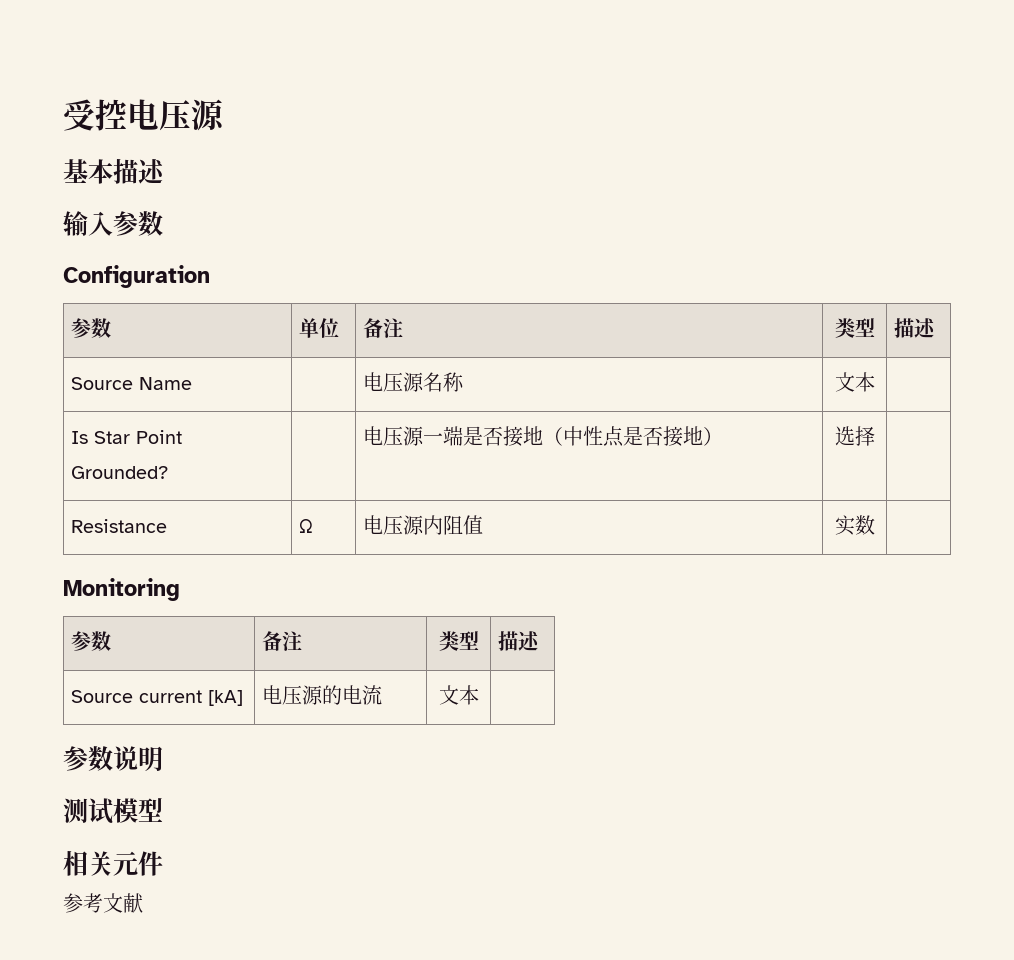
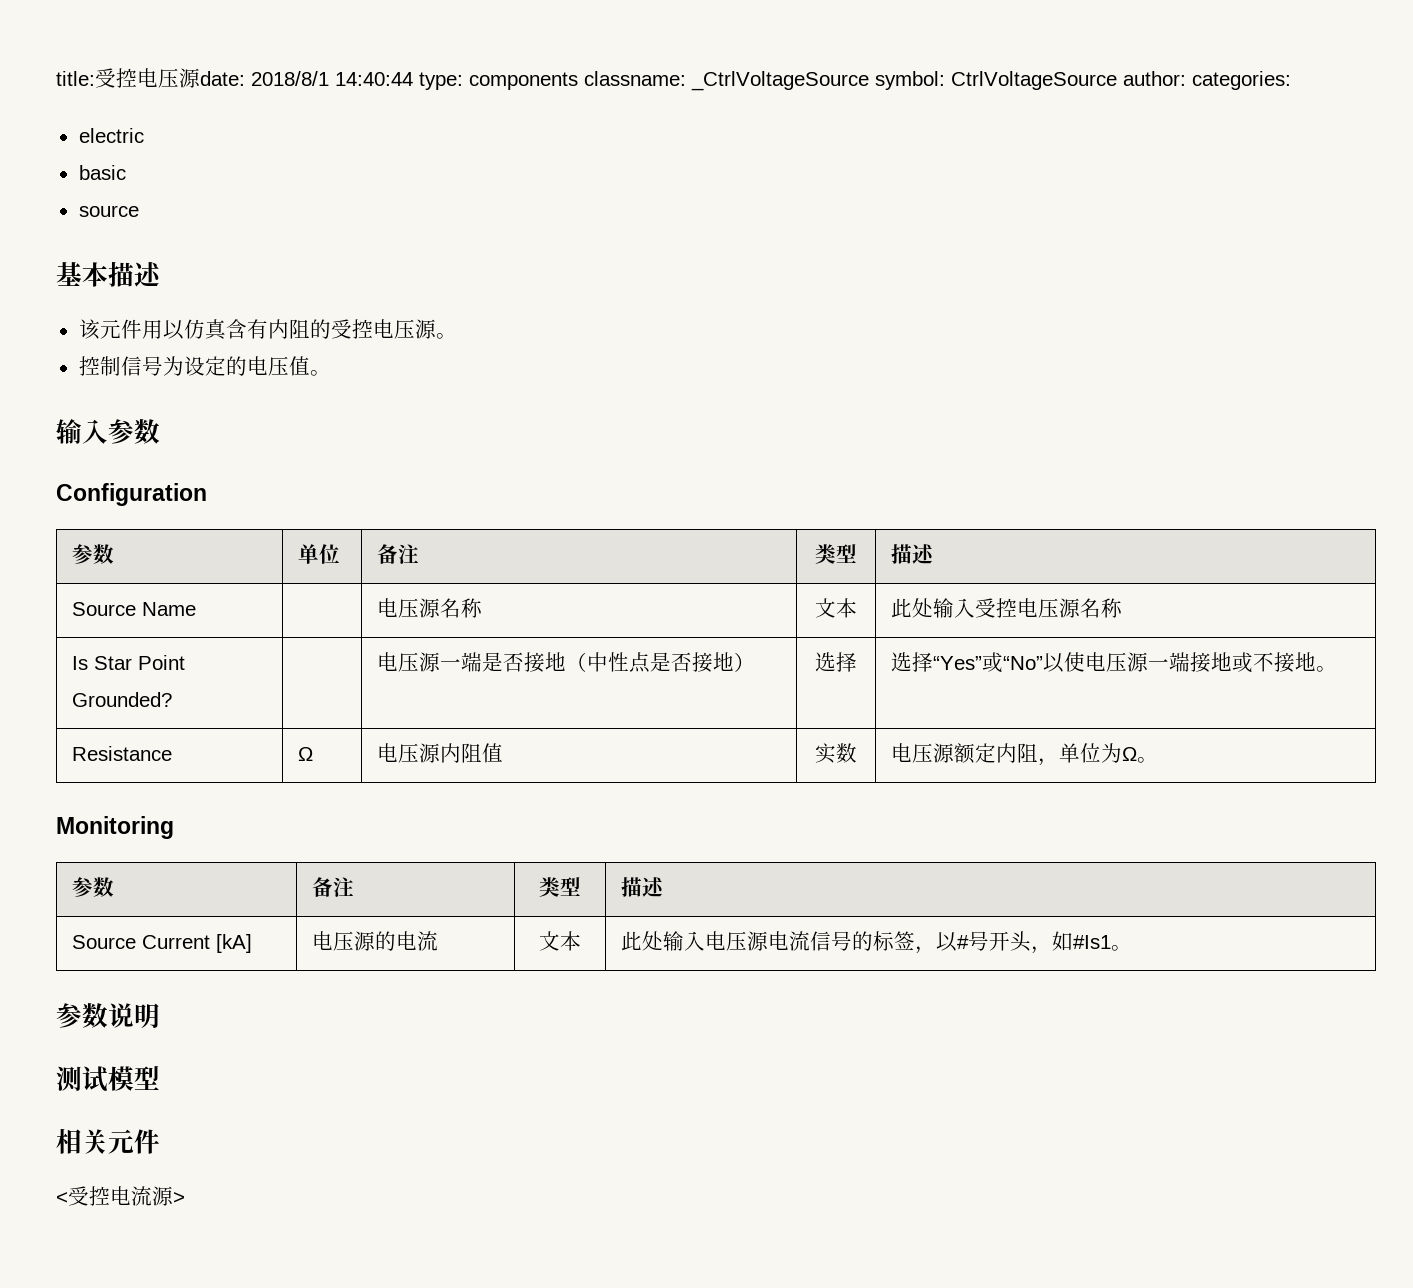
- 受控电压源
+ title:受控电压源date: 2018/8/1 14:40:44 type: components classname: _CtrlVoltageSource symbol: CtrlVoltageSource author: categories:
+ electric
+ basic
+ source
  基本描述
+ 该元件用以仿真含有内阻的受控电压源。
+ 控制信号为设定的电压值。
- Source Name | | 电压源名称 | 文本 |
+ Source Name | | 电压源名称 | 文本 | 此处输入受控电压源名称
- Is Star Point Grounded? | | 电压源一端是否接地（中性点是否接地） | 选择 |
+ Is Star Point Grounded? | | 电压源一端是否接地（中性点是否接地） | 选择 | 选择“Yes”或“No”以使电压源一端接地或不接地。
- Resistance | Ω | 电压源内阻值 | 实数 |
+ Resistance | Ω | 电压源内阻值 | 实数 | 电压源额定内阻，单位为Ω。
- Source current [kA] | 电压源的电流 | 文本 |
+ Source Current [kA] | 电压源的电流 | 文本 | 此处输入电压源电流信号的标签，以#号开头，如#Is1。
- 参考文献
+ <受控电流源>

